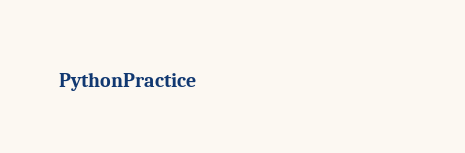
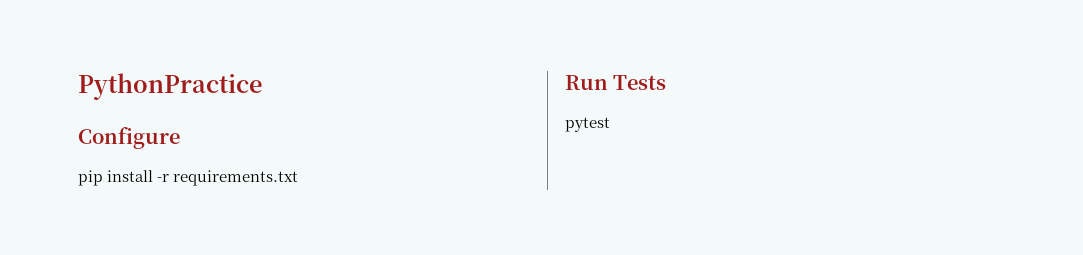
+ Configure
+ pip install -r requirements.txt
+ Run Tests
+ pytest

